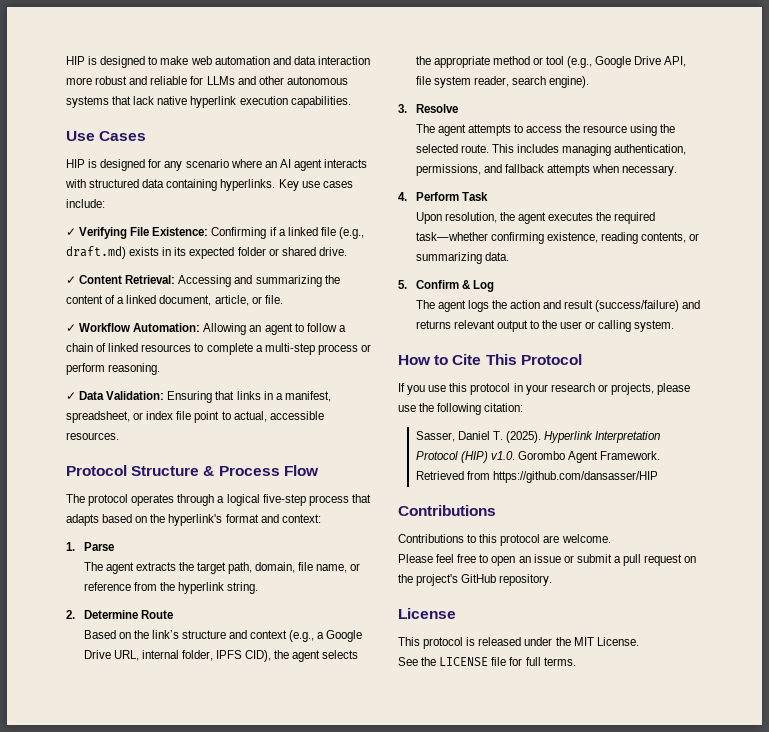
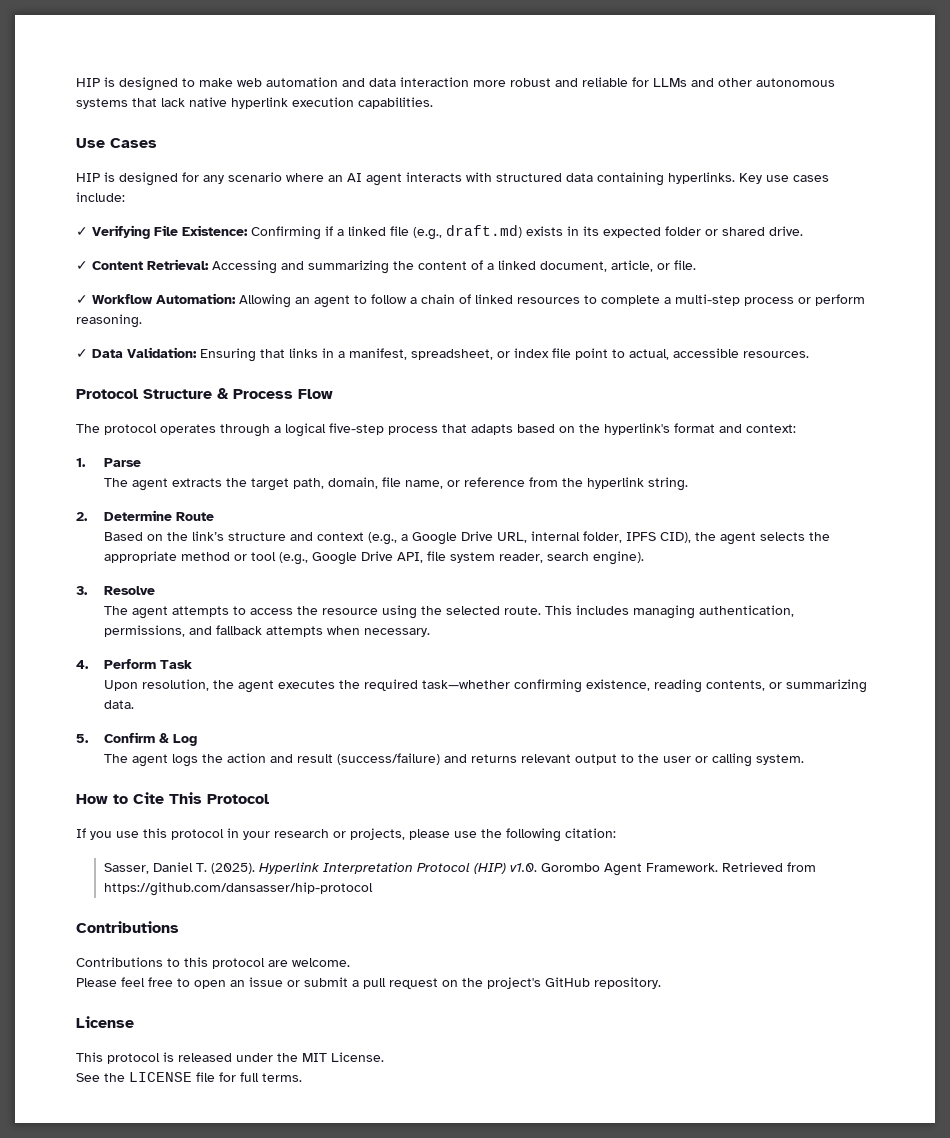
- Retrieved from https://github.com/dansasser/HIP
+ Retrieved from https://github.com/dansasser/hip-protocol

